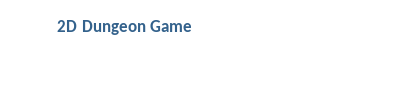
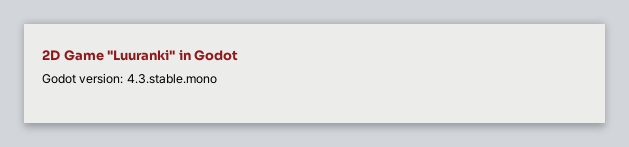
- 2D Dungeon Game
+ 2D Game "Luuranki" in Godot
+ Godot version: 4.3.stable.mono

